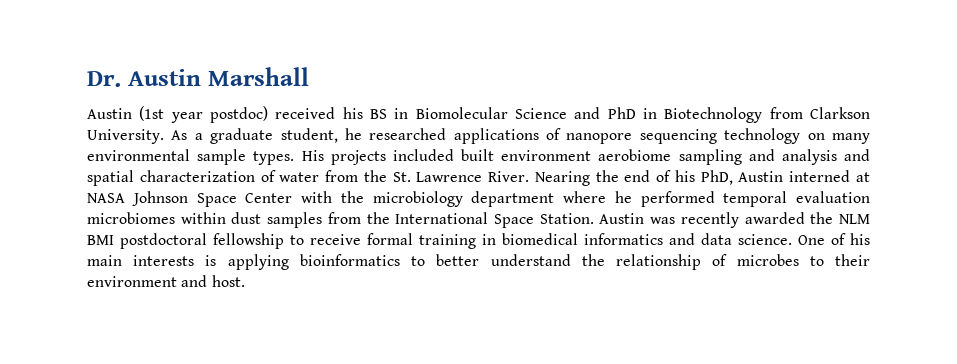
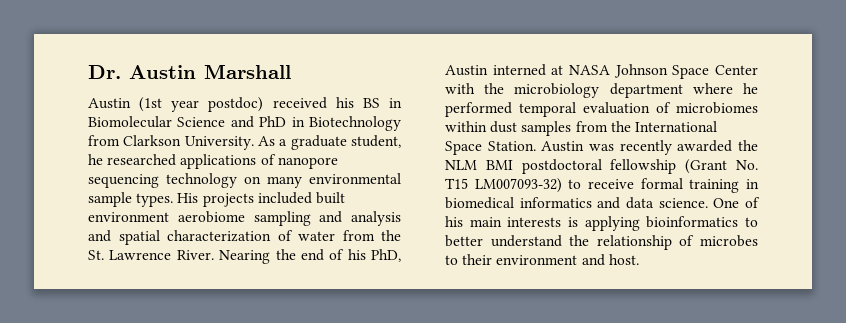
- Nearing the end of his PhD, Austin interned at NASA Johnson Space Center with the microbiology department where he performed temporal evaluation microbiomes within dust samples from the International Space Station.
+ Nearing the end of his PhD, Austin interned at NASA Johnson Space Center with the microbiology department where he performed temporal evaluation of microbiomes within dust samples from the International Space Station.
- Austin was recently awarded the NLM BMI postdoctoral fellowship to receive formal training in biomedical informatics and data science.
+ Austin was recently awarded the NLM BMI postdoctoral fellowship (Grant No. T15 LM007093-32) to receive formal training in biomedical informatics and data science.

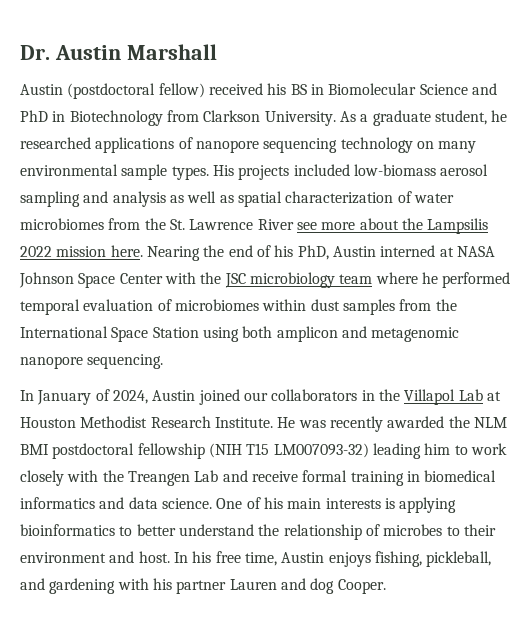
- Austin (1st year postdoc) received his BS in Biomolecular Science and PhD in Biotechnology from Clarkson University.
+ Austin (postdoctoral fellow) received his BS in Biomolecular Science and PhD in Biotechnology from Clarkson University.
- His projects included built environment aerobiome sampling and analysis and spatial characterization of water from the St. Lawrence River.
+ His projects included low-biomass aerosol sampling and analysis as well as spatial characterization of water microbiomes from the St. Lawrence River see more about the Lampsilis 2022 mission here.
- Nearing the end of his PhD, Austin interned at NASA Johnson Space Center with the microbiology department where he performed temporal evaluation of microbiomes within dust samples from the International Space Station. Austin was recently awarded the NLM BMI postdoctoral fellowship (Grant No. T15 LM007093-32) to receive formal training in biomedical informatics and data science.
+ Nearing the end of his PhD, Austin interned at NASA Johnson Space Center with the JSC microbiology team where he performed temporal evaluation of microbiomes within dust samples from the International Space Station using both amplicon and metagenomic nanopore sequencing.
+ In January of 2024, Austin joined our collaborators in the Villapol Lab at Houston Methodist Research Institute. He was recently awarded the NLM BMI postdoctoral fellowship (NIH T15 LM007093-32) leading him to work closely with the Treangen Lab and receive formal training in biomedical informatics and data science.
+ In his free time, Austin enjoys fishing, pickleball, and gardening with his partner Lauren and dog Cooper.

